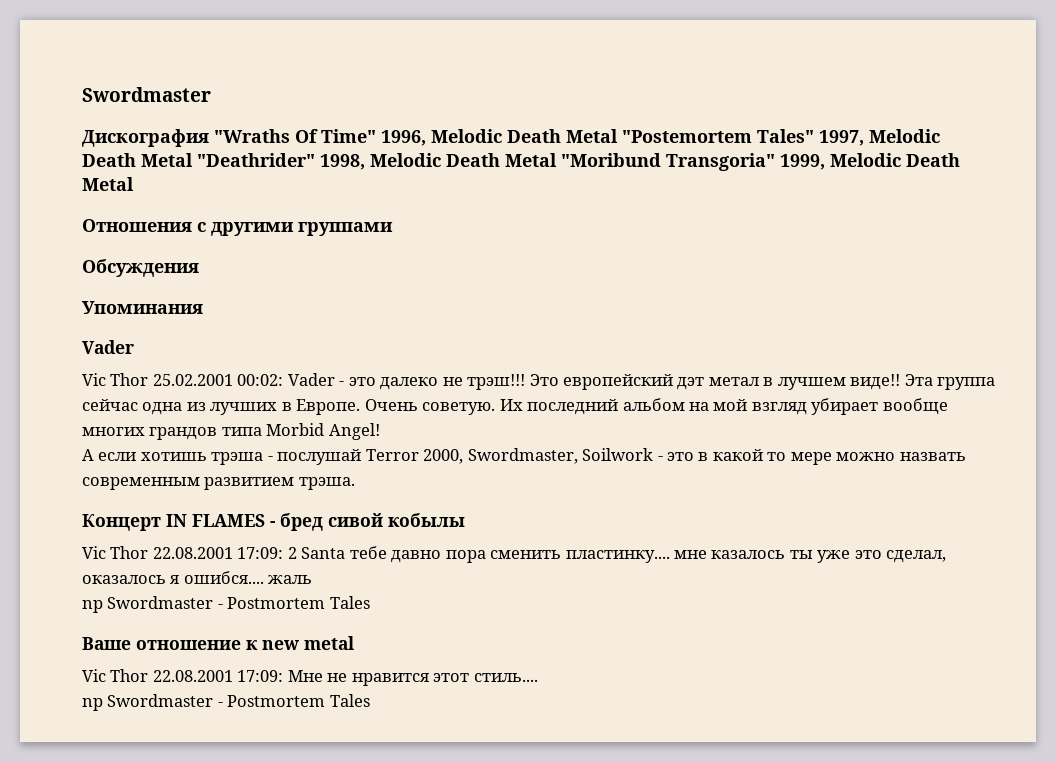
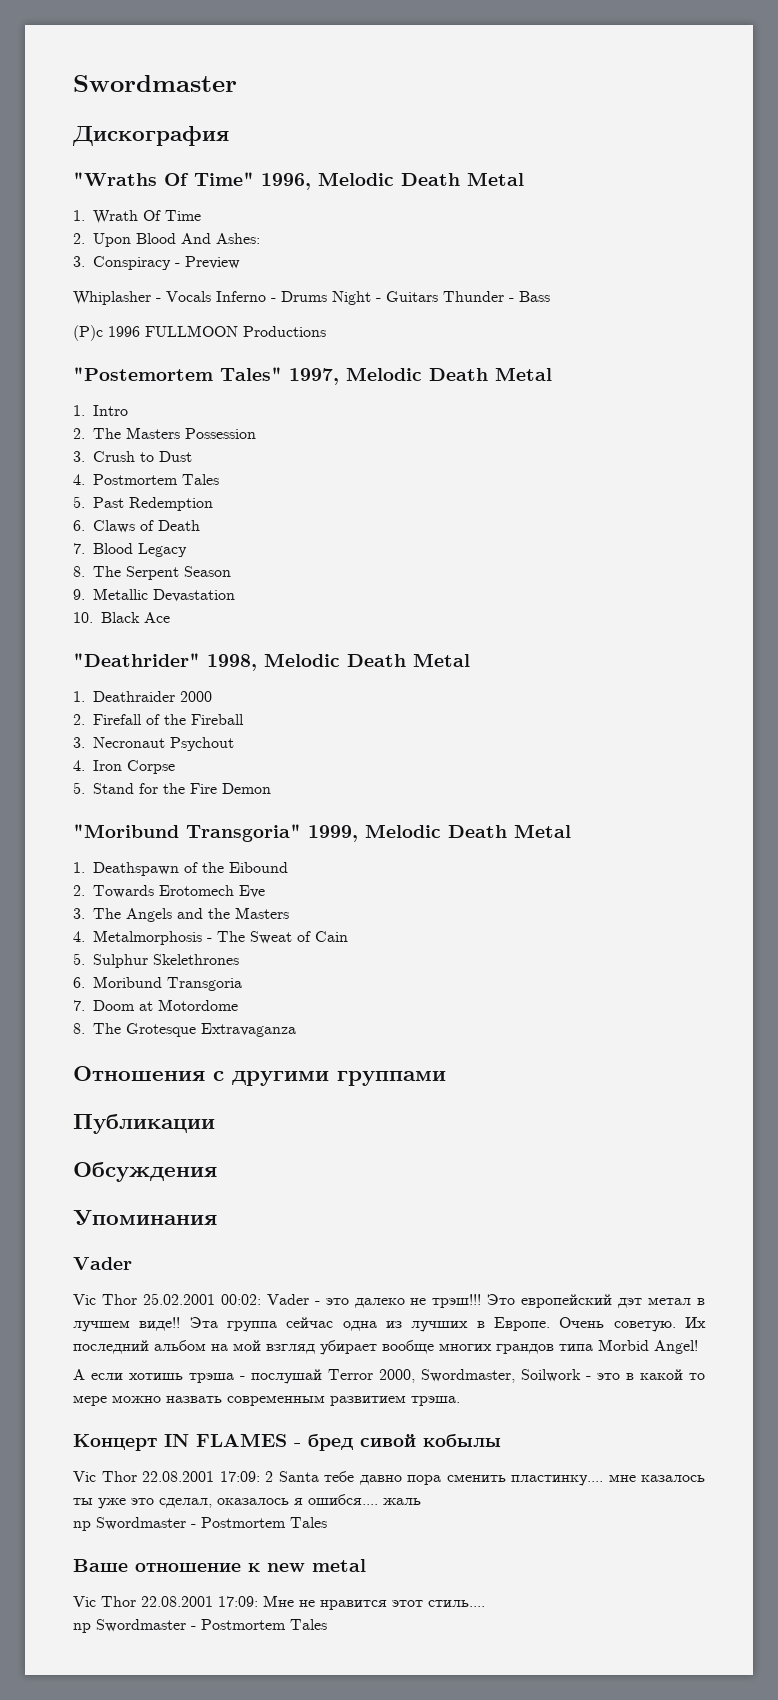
- Дискография "Wraths Of Time" 1996, Melodic Death Metal "Postemortem Tales" 1997, Melodic Death Metal "Deathrider" 1998, Melodic Death Metal "Moribund Transgoria" 1999, Melodic Death Metal
+ Дискография
+ "Wraths Of Time" 1996, Melodic Death Metal
+ 1. Wrath Of Time
+ 2. Upon Blood And Ashes:
+ 3. Conspiracy - Preview
+ Whiplasher - Vocals Inferno - Drums Night - Guitars Thunder - Bass
+ (P)c 1996 FULLMOON Productions
+ "Postemortem Tales" 1997, Melodic Death Metal
+ 1. Intro
+ 2. The Masters Possession
+ 3. Crush to Dust
+ 4. Postmortem Tales
+ 5. Past Redemption
+ 6. Claws of Death
+ 7. Blood Legacy
+ 8. The Serpent Season
+ 9. Metallic Devastation
+ 10. Black Ace
+ "Deathrider" 1998, Melodic Death Metal
+ 1. Deathraider 2000
+ 2. Firefall of the Fireball
+ 3. Necronaut Psychout
+ 4. Iron Corpse
+ 5. Stand for the Fire Demon
+ "Moribund Transgoria" 1999, Melodic Death Metal
+ 1. Deathspawn of the Eibound
+ 2. Towards Erotomech Eve
+ 3. The Angels and the Masters
+ 4. Metalmorphosis - The Sweat of Cain
+ 5. Sulphur Skelethrones
+ 6. Moribund Transgoria
+ 7. Doom at Motordome
+ 8. The Grotesque Extravaganza
+ Публикации

